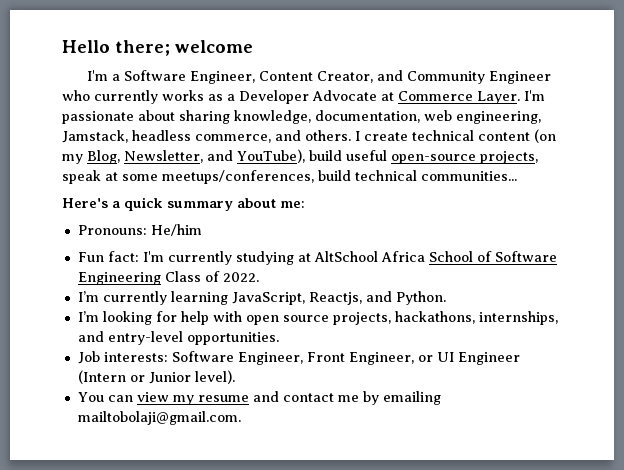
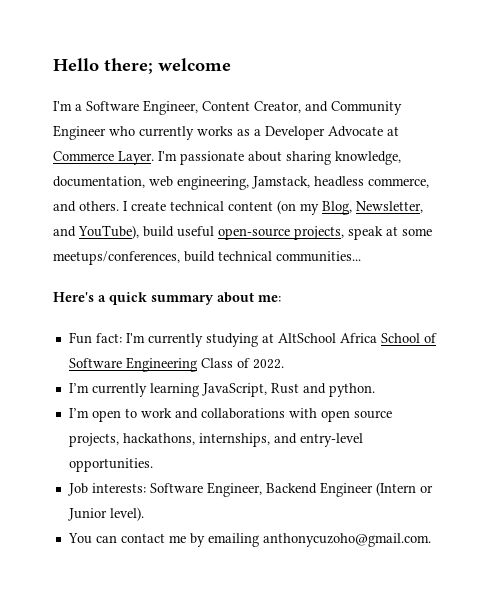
- Pronouns: He/him
- I’m currently learning JavaScript, Reactjs, and Python.
- I’m looking for help with open source projects, hackathons, internships, and entry-level opportunities.
+ I’m currently learning JavaScript, Rust and python.
+ I’m open to work and collaborations with open source projects, hackathons, internships, and entry-level opportunities.
- Job interests: Software Engineer, Front Engineer, or UI Engineer (Intern or Junior level).
+ Job interests: Software Engineer, Backend Engineer (Intern or Junior level).
- You can view my resume and contact me by emailing mailtobolaji@gmail.com.
+ You can contact me by emailing anthonycuzoho@gmail.com.

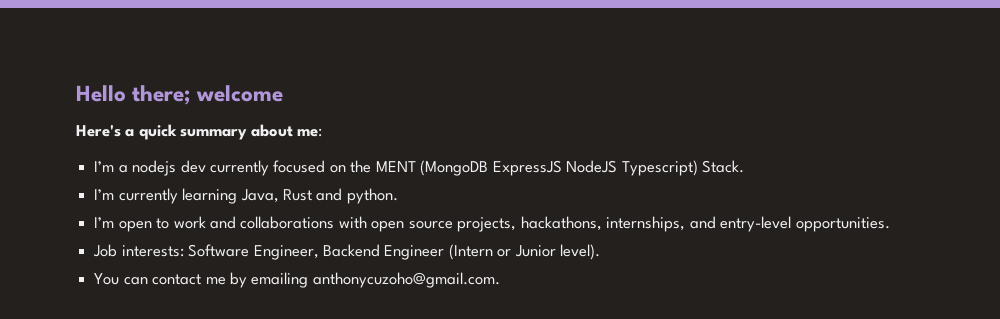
- I'm a Software Engineer, Content Creator, and Community Engineer who currently works as a Developer Advocate at Commerce Layer. I'm passionate about sharing knowledge, documentation, web engineering, Jamstack, headless commerce, and others. I create technical content (on my Blog, Newsletter, and YouTube), build useful open-source projects, speak at some meetups/conferences, build technical communities...
- Fun fact: I'm currently studying at AltSchool Africa School of Software Engineering Class of 2022.
+ I’m a nodejs dev currently focused on the MENT (MongoDB ExpressJS NodeJS Typescript) Stack.
- I’m currently learning JavaScript, Rust and python.
+ I’m currently learning Java, Rust and python.

